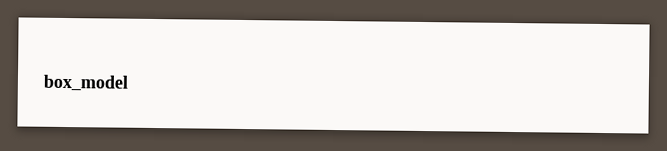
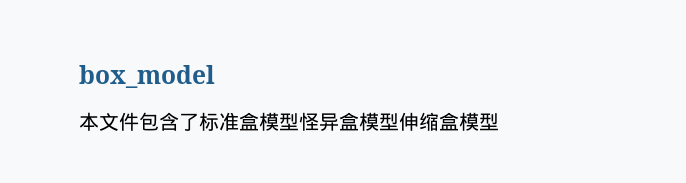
+ 本文件包含了标准盒模型怪异盒模型伸缩盒模型

